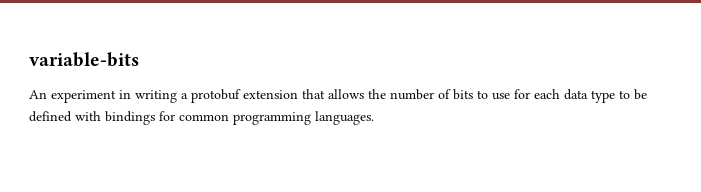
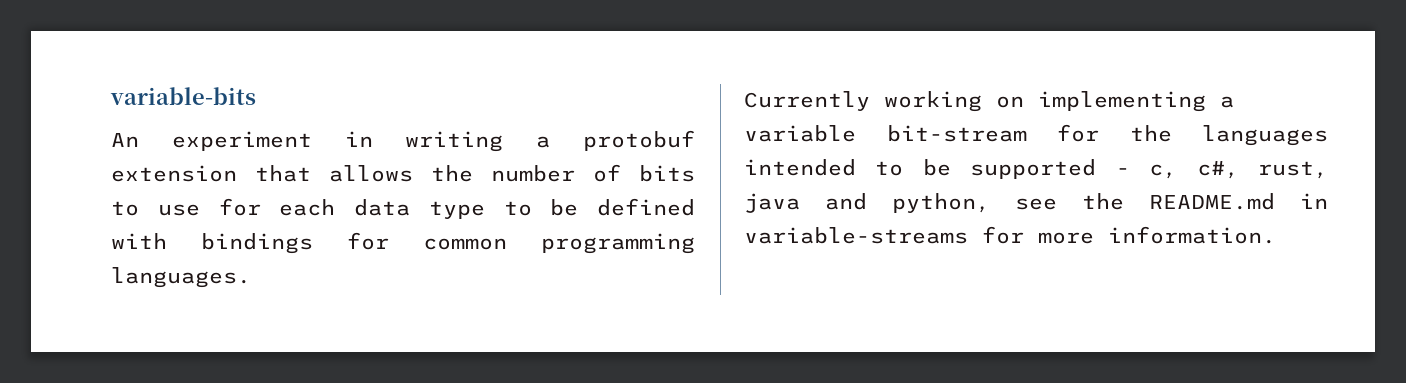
+ Currently working on implementing a variable bit-stream for the languages intended to be supported - c, c#, rust, java and python, see the README.md in variable-streams for more information.

